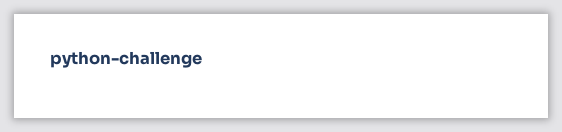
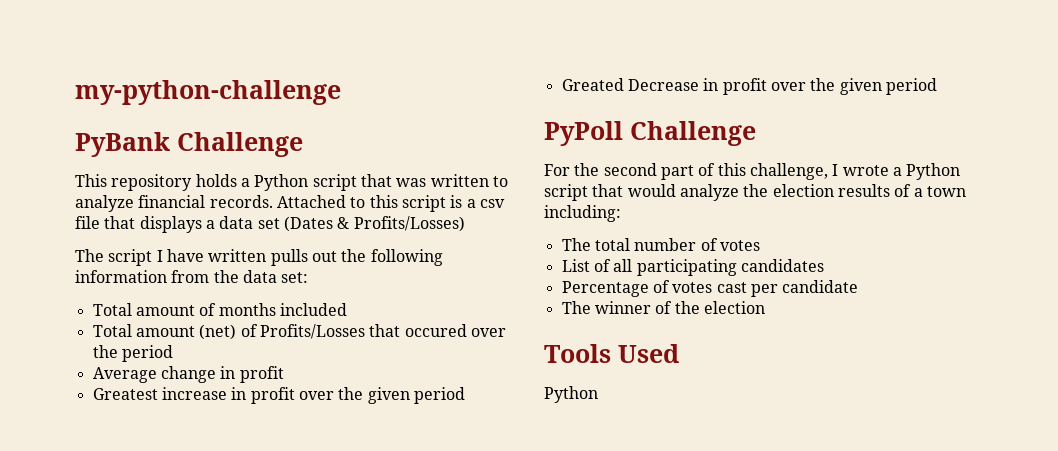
- python-challenge
+ my-python-challenge
+ PyBank Challenge
+ This repository holds a Python script that was written to analyze financial records. Attached to this script is a csv file that displays a data set (Dates & Profits/Losses)
+ The script I have written pulls out the following information from the data set:
+ Total amount of months included
+ Total amount (net) of Profits/Losses that occured over the period
+ Average change in profit
+ Greatest increase in profit over the given period
+ Greated Decrease in profit over the given period
+ PyPoll Challenge
+ For the second part of this challenge, I wrote a Python script that would analyze the election results of a town including:
+ The total number of votes
+ List of all participating candidates
+ Percentage of votes cast per candidate
+ The winner of the election
+ Tools Used
+ Python

